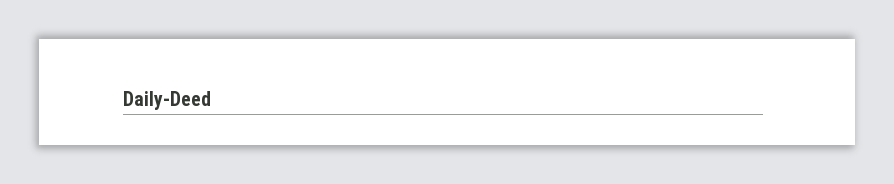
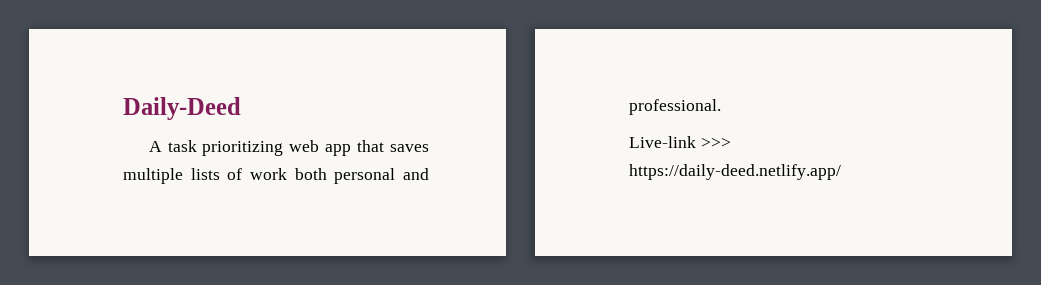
+ A task prioritizing web app that saves multiple lists of work both personal and professional.
+ Live-link >>> https://daily-deed.netlify.app/

